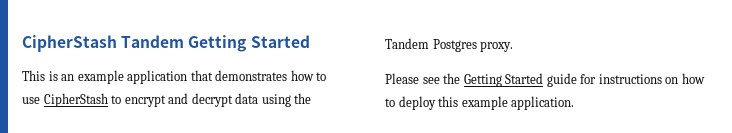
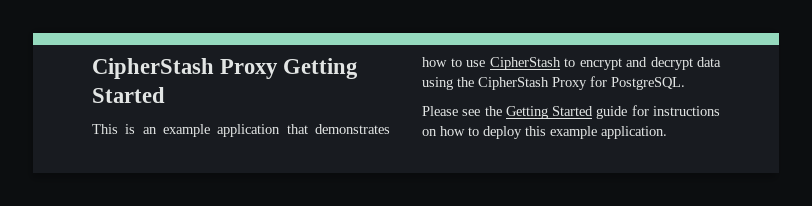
- CipherStash Tandem Getting Started
+ CipherStash Proxy Getting Started
- This is an example application that demonstrates how to use CipherStash to encrypt and decrypt data using the Tandem Postgres proxy.
+ This is an example application that demonstrates how to use CipherStash to encrypt and decrypt data using the CipherStash Proxy for PostgreSQL.

